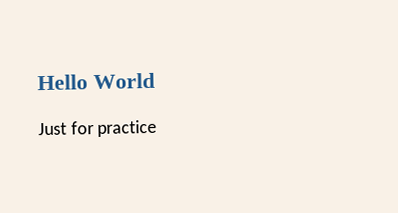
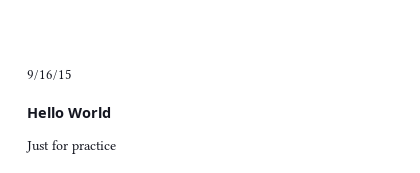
+ 9/16/15

